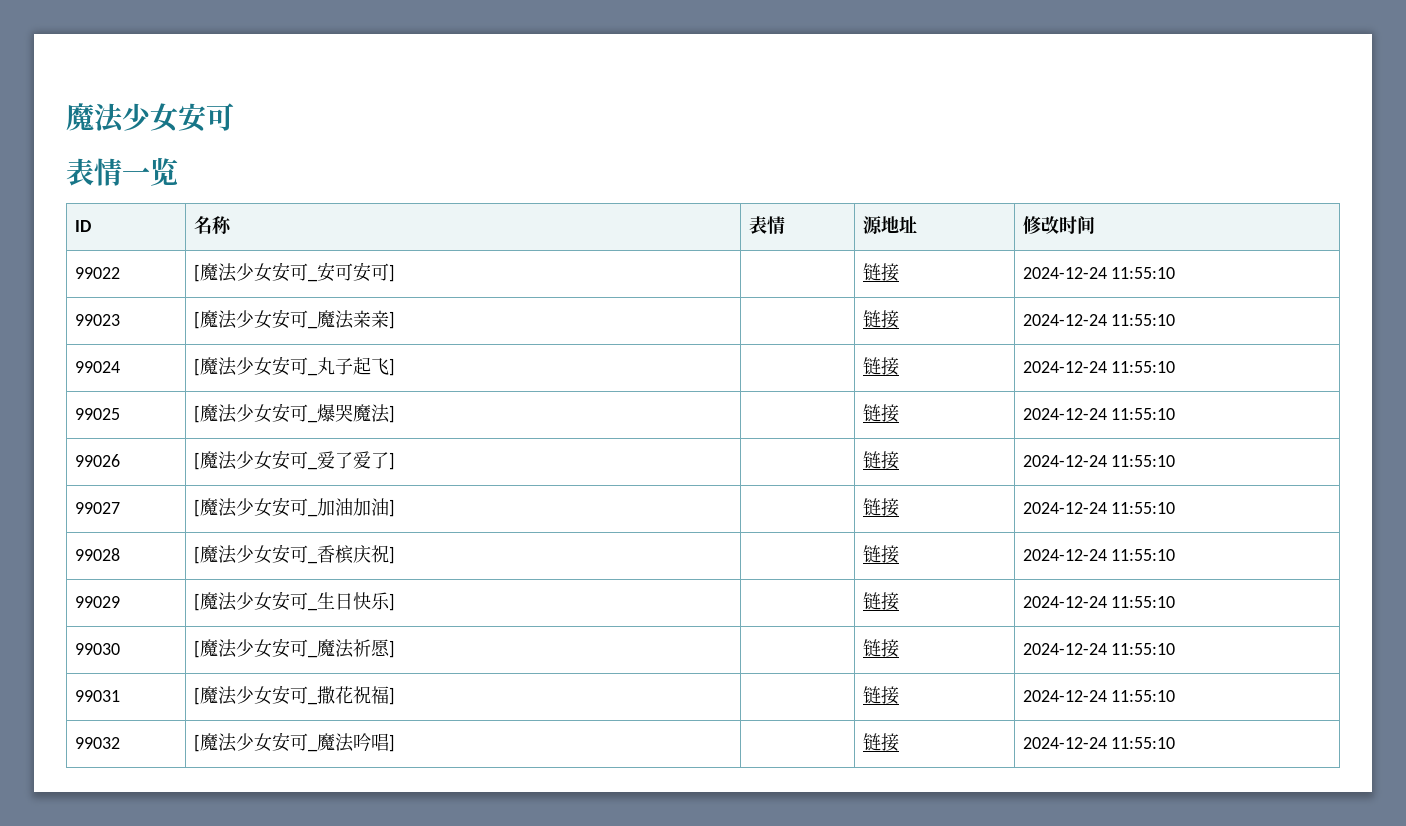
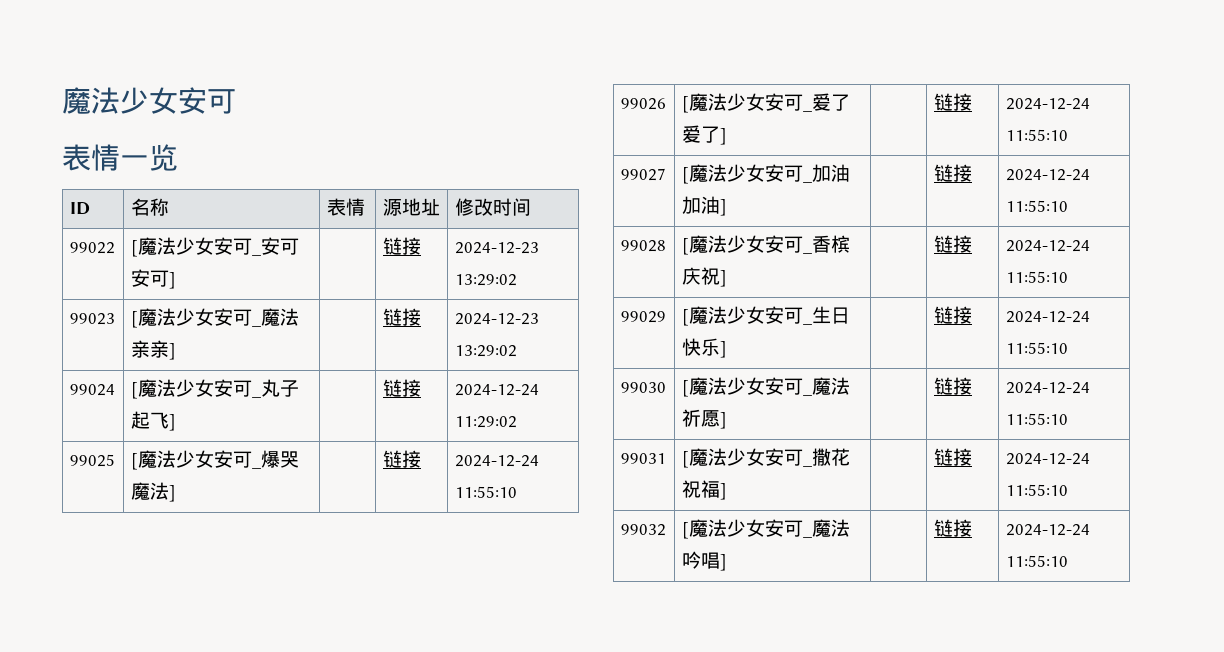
- 99022 | [魔法少女安可_安可安可] | | 链接 | 2024-12-24 11:55:10
+ 99022 | [魔法少女安可_安可安可] | | 链接 | 2024-12-23 13:29:02
- 99023 | [魔法少女安可_魔法亲亲] | | 链接 | 2024-12-24 11:55:10
+ 99023 | [魔法少女安可_魔法亲亲] | | 链接 | 2024-12-23 13:29:02
- 99024 | [魔法少女安可_丸子起飞] | | 链接 | 2024-12-24 11:55:10
+ 99024 | [魔法少女安可_丸子起飞] | | 链接 | 2024-12-24 11:29:02

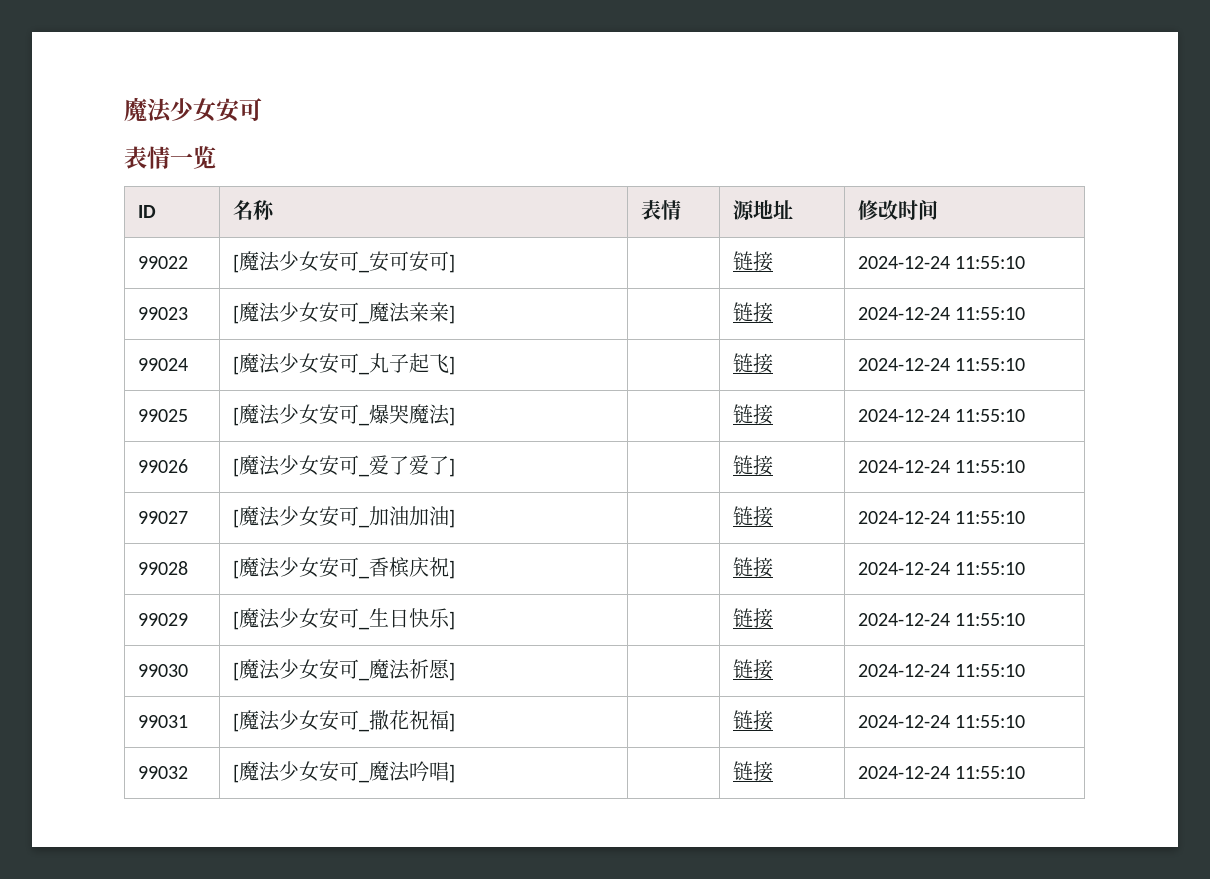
- 99022 | [魔法少女安可_安可安可] | | 链接 | 2024-12-23 13:29:02
+ 99022 | [魔法少女安可_安可安可] | | 链接 | 2024-12-24 11:55:10
- 99023 | [魔法少女安可_魔法亲亲] | | 链接 | 2024-12-23 13:29:02
+ 99023 | [魔法少女安可_魔法亲亲] | | 链接 | 2024-12-24 11:55:10
- 99024 | [魔法少女安可_丸子起飞] | | 链接 | 2024-12-24 11:29:02
+ 99024 | [魔法少女安可_丸子起飞] | | 链接 | 2024-12-24 11:55:10

